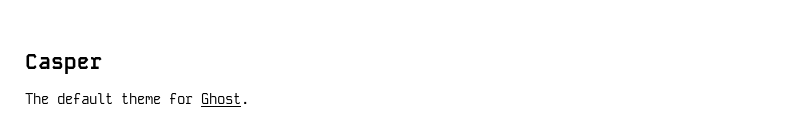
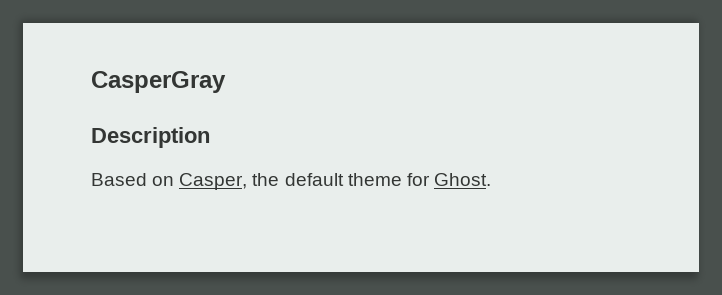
- Casper
- The default theme for Ghost.
+ CasperGray
+ Description
+ Based on Casper, the default theme for Ghost.

